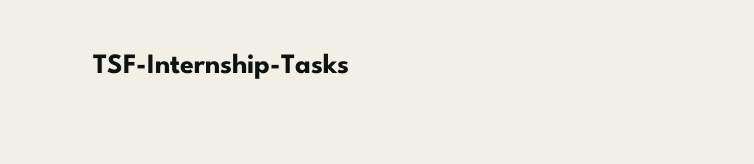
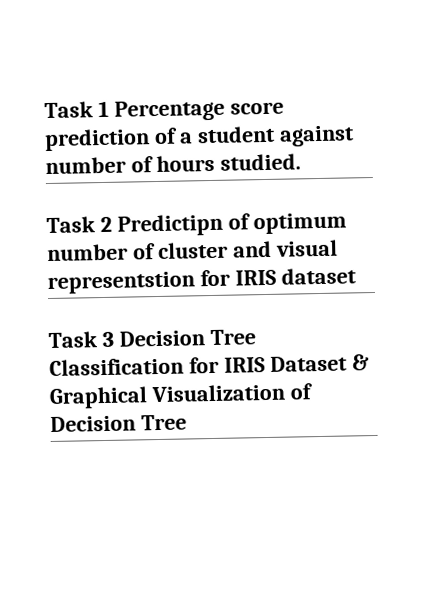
- TSF-Internship-Tasks
+ Task 1 Percentage score prediction of a student against number of hours studied.
+ Task 2 Predictipn of optimum number of cluster and visual representstion for IRIS dataset
+ Task 3 Decision Tree Classification for IRIS Dataset & Graphical Visualization of Decision Tree

